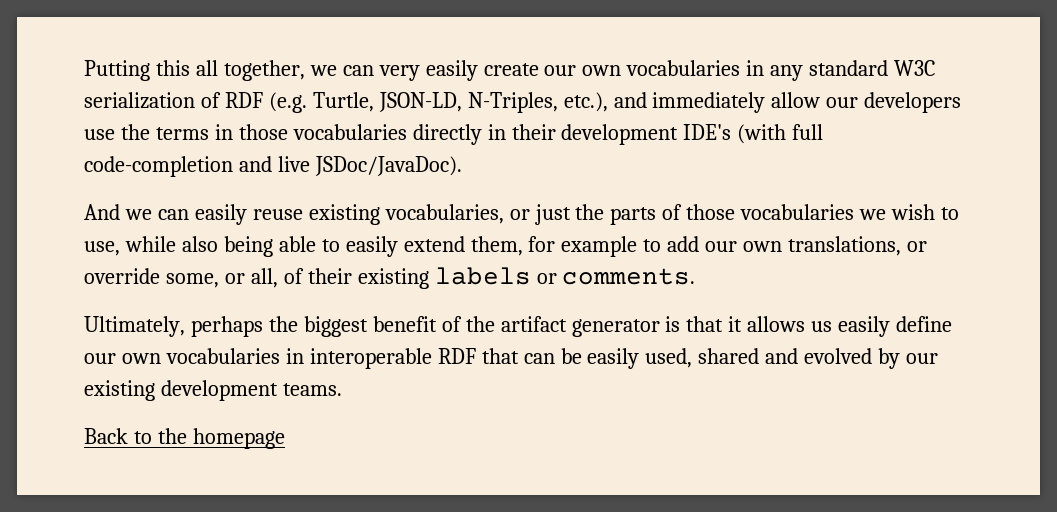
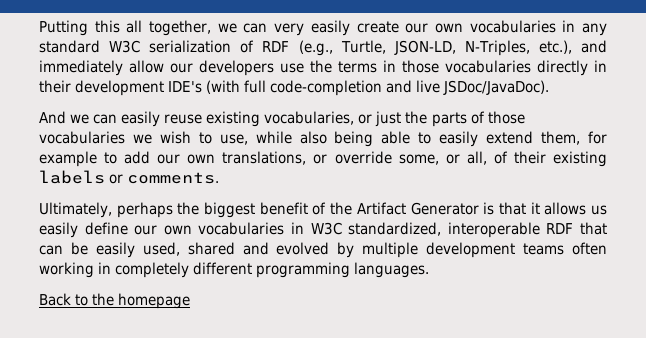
- Putting this all together, we can very easily create our own vocabularies in any standard W3C serialization of RDF (e.g. Turtle, JSON-LD, N-Triples, etc.), and immediately allow our developers use the terms in those vocabularies directly in their development IDE's (with full code-completion and live JSDoc/JavaDoc).
+ Putting this all together, we can very easily create our own vocabularies in any standard W3C serialization of RDF (e.g., Turtle, JSON-LD, N-Triples, etc.), and immediately allow our developers use the terms in those vocabularies directly in their development IDE's (with full code-completion and live JSDoc/JavaDoc).
- Ultimately, perhaps the biggest benefit of the artifact generator is that it allows us easily define our own vocabularies in interoperable RDF that can be easily used, shared and evolved by our existing development teams.
+ Ultimately, perhaps the biggest benefit of the Artifact Generator is that it allows us easily define our own vocabularies in W3C standardized, interoperable RDF that can be easily used, shared and evolved by multiple development teams often working in completely different programming languages.

